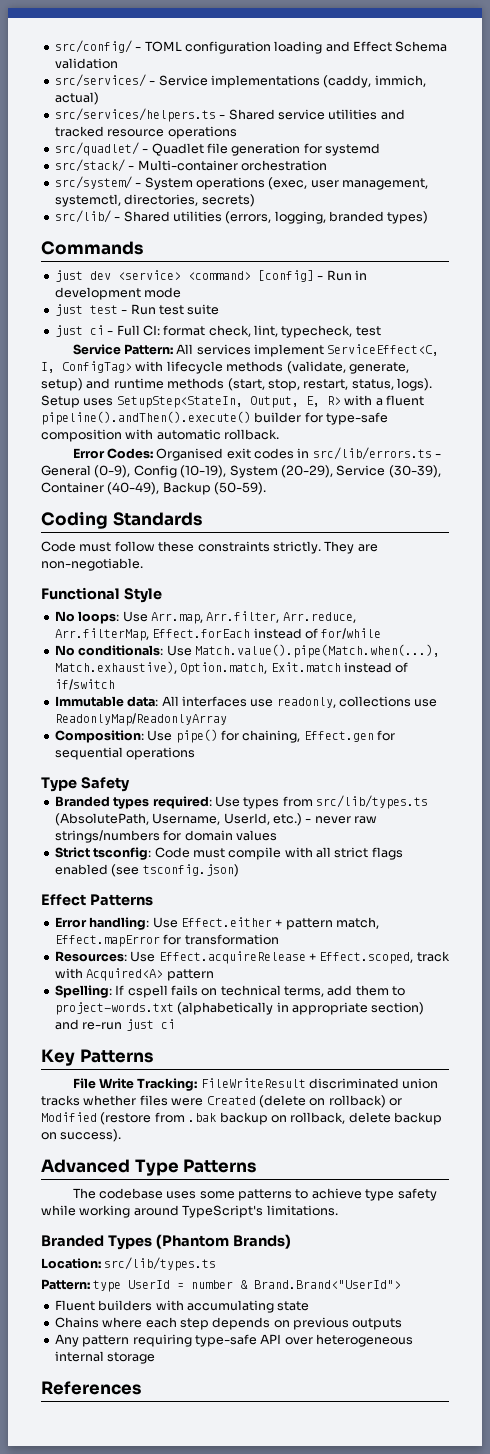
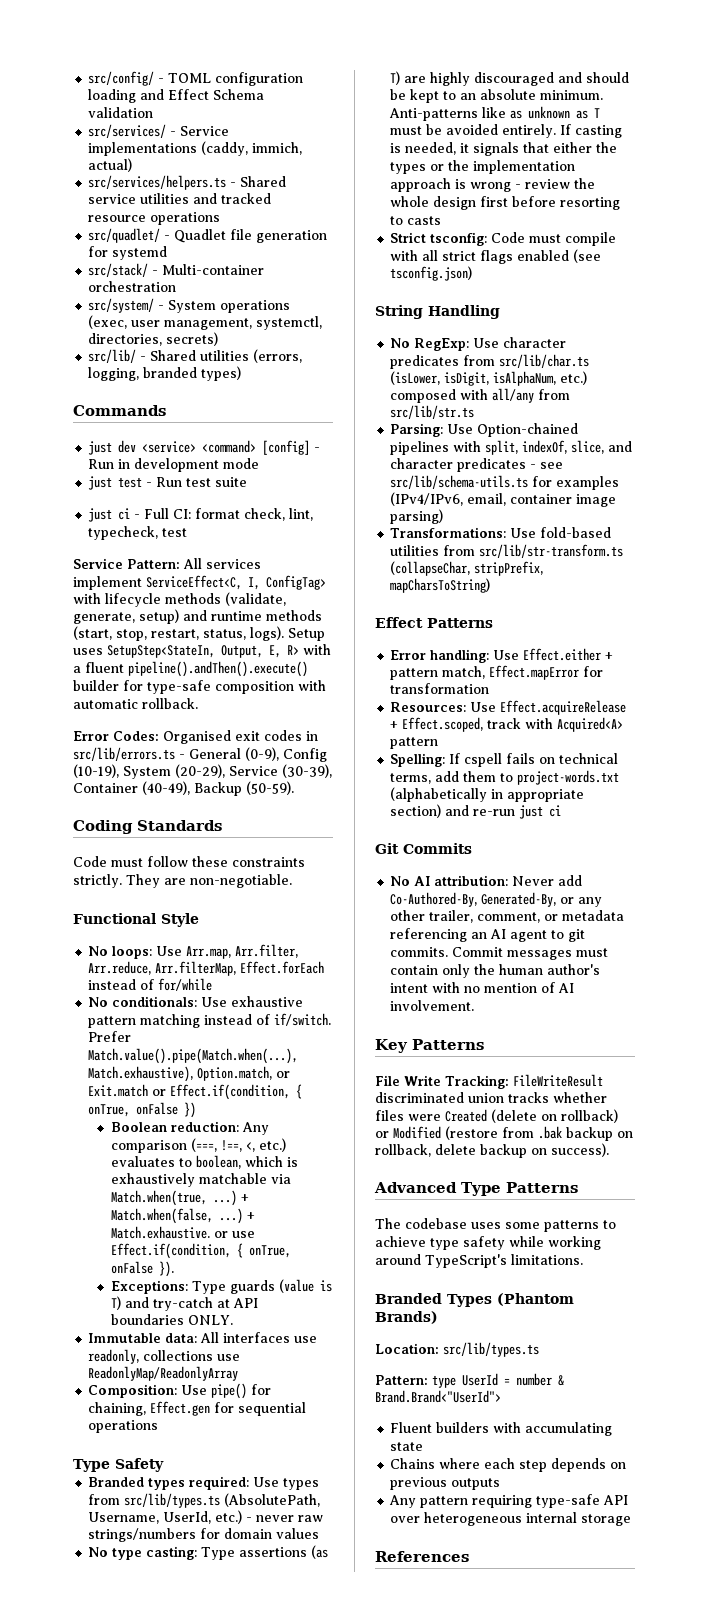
- No conditionals: Use Match.value().pipe(Match.when(...), Match.exhaustive), Option.match, Exit.match instead of if/switch
+ No conditionals: Use exhaustive pattern matching instead of if/switch. Prefer Match.value().pipe(Match.when(...), Match.exhaustive), Option.match, or Exit.match or Effect.if(condition, { onTrue, onFalse })
+ Boolean reduction: Any comparison (===, !==, <, etc.) evaluates to boolean, which is exhaustively matchable via Match.when(true, ...) + Match.when(false, ...) + Match.exhaustive. or use Effect.if(condition, { onTrue, onFalse }).
+ Exceptions: Type guards (value is T) and try-catch at API boundaries ONLY.
+ No type casting: Type assertions (as T) are highly discouraged and should be kept to an absolute minimum. Anti-patterns like as unknown as T must be avoided entirely. If casting is needed, it signals that either the types or the implementation approach is wrong - review the whole design first before resorting to casts
+ String Handling
+ No RegExp: Use character predicates from src/lib/char.ts (isLower, isDigit, isAlphaNum, etc.) composed with all/any from src/lib/str.ts
+ Parsing: Use Option-chained pipelines with split, indexOf, slice, and character predicates - see src/lib/schema-utils.ts for examples (IPv4/IPv6, email, container image parsing)
+ Transformations: Use fold-based utilities from src/lib/str-transform.ts (collapseChar, stripPrefix, mapCharsToString)
+ Git Commits
+ No AI attribution: Never add Co-Authored-By, Generated-By, or any other trailer, comment, or metadata referencing an AI agent to git commits. Commit messages must contain only the human author's intent with no mention of AI involvement.

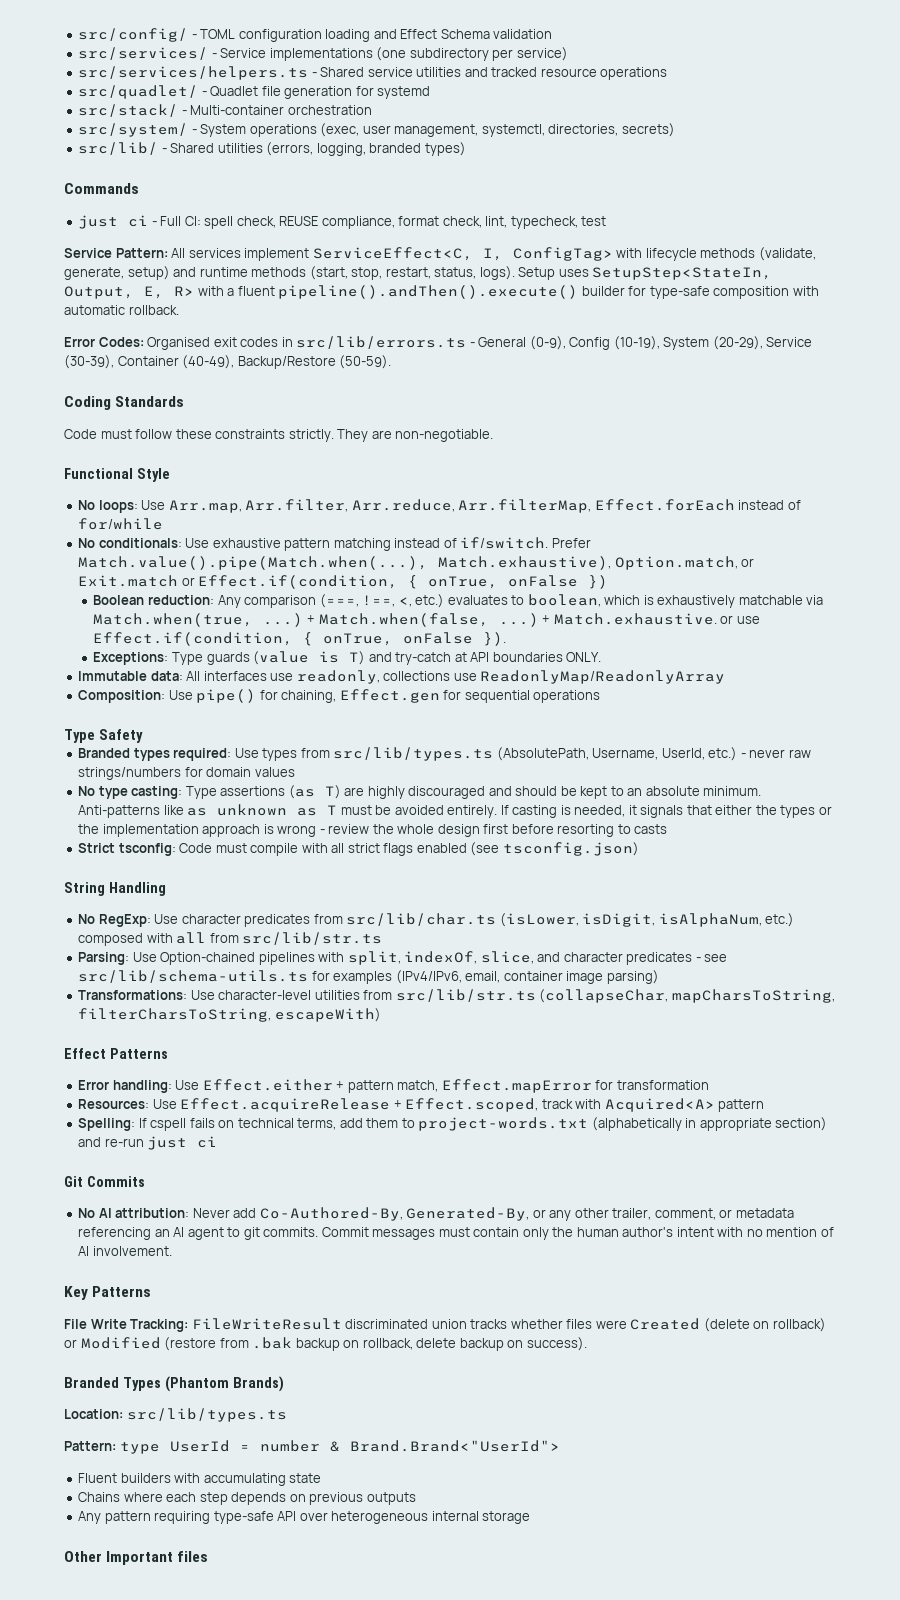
- src/services/ - Service implementations (caddy, immich, actual)
+ src/services/ - Service implementations (one subdirectory per service)
- just dev <service> <command> [config] - Run in development mode
- just test - Run test suite
- just ci - Full CI: format check, lint, typecheck, test
+ just ci - Full CI: spell check, REUSE compliance, format check, lint, typecheck, test
- Error Codes: Organised exit codes in src/lib/errors.ts - General (0-9), Config (10-19), System (20-29), Service (30-39), Container (40-49), Backup (50-59).
+ Error Codes: Organised exit codes in src/lib/errors.ts - General (0-9), Config (10-19), System (20-29), Service (30-39), Container (40-49), Backup/Restore (50-59).
- No RegExp: Use character predicates from src/lib/char.ts (isLower, isDigit, isAlphaNum, etc.) composed with all/any from src/lib/str.ts
+ No RegExp: Use character predicates from src/lib/char.ts (isLower, isDigit, isAlphaNum, etc.) composed with all from src/lib/str.ts
- Transformations: Use fold-based utilities from src/lib/str-transform.ts (collapseChar, stripPrefix, mapCharsToString)
+ Transformations: Use character-level utilities from src/lib/str.ts (collapseChar, mapCharsToString, filterCharsToString, escapeWith)
- Advanced Type Patterns
- The codebase uses some patterns to achieve type safety while working around TypeScript's limitations.
- References
+ Other Important files

